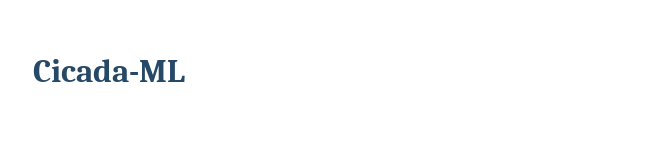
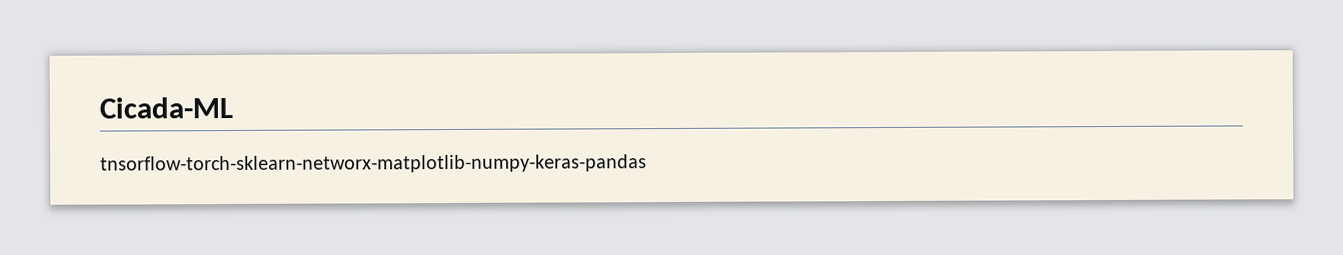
+ tnsorflow-torch-sklearn-networx-matplotlib-numpy-keras-pandas

